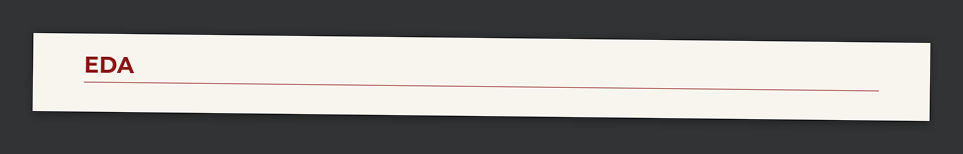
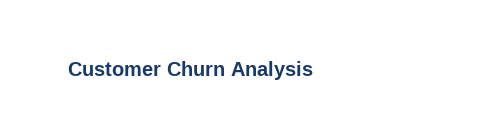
- EDA
+ Customer Churn Analysis

